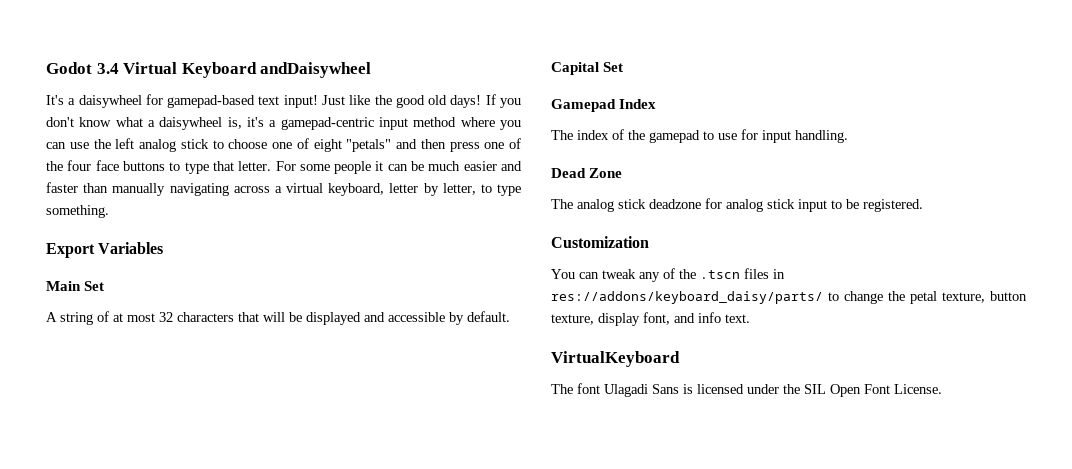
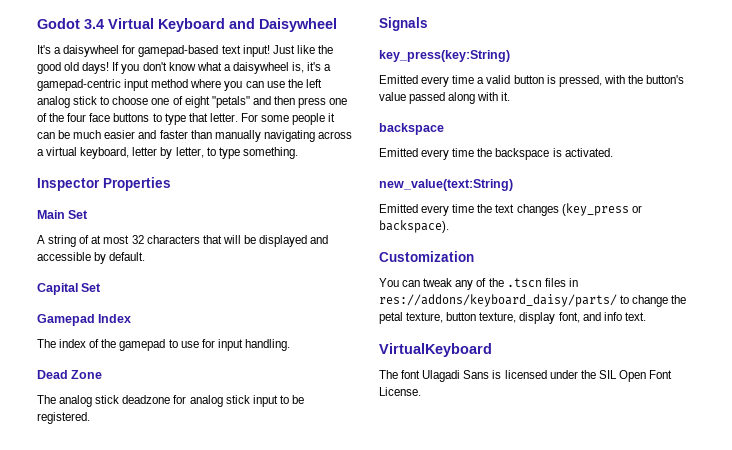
- Godot 3.4 Virtual Keyboard andDaisywheel
+ Godot 3.4 Virtual Keyboard and Daisywheel
- Export Variables
+ Inspector Properties
+ Signals
+ key_press(key:String)
+ Emitted every time a valid button is pressed, with the button's value passed along with it.
+ backspace
+ Emitted every time the backspace is activated.
+ new_value(text:String)
+ Emitted every time the text changes (key_press or backspace).

